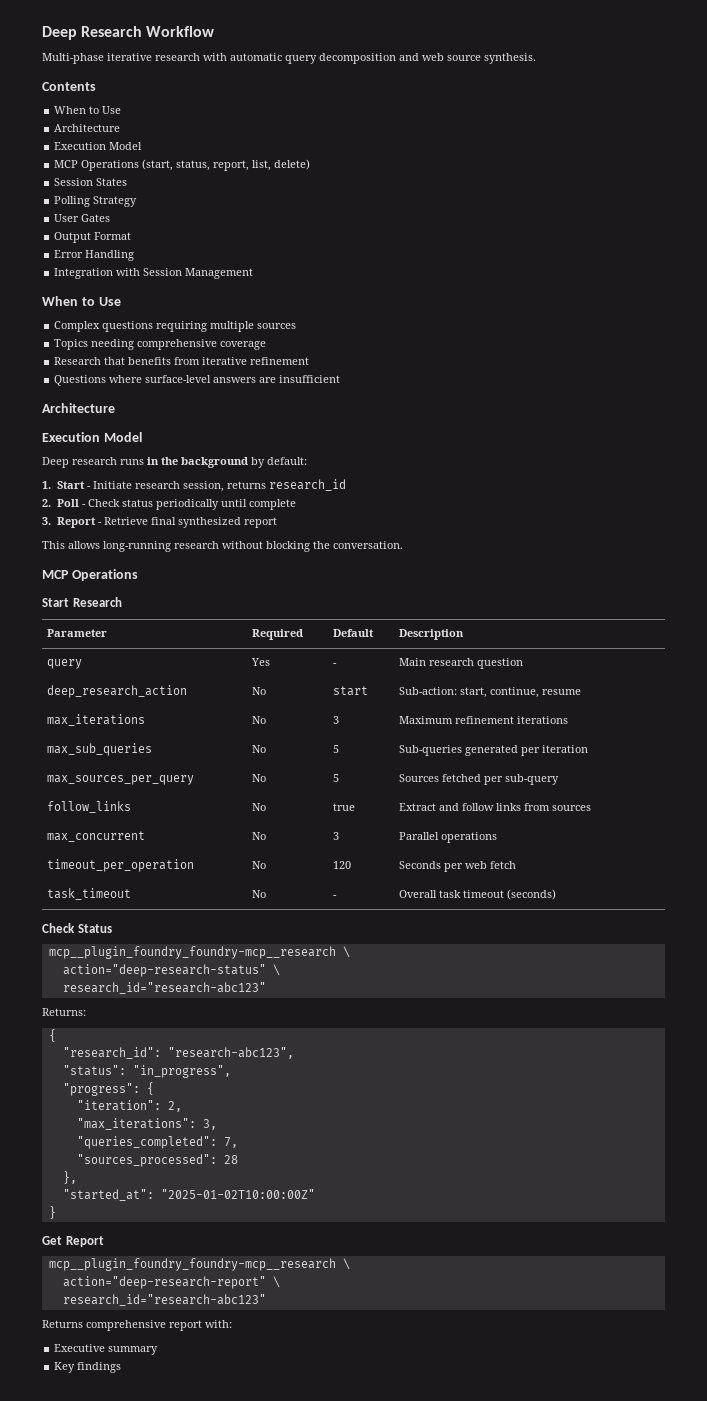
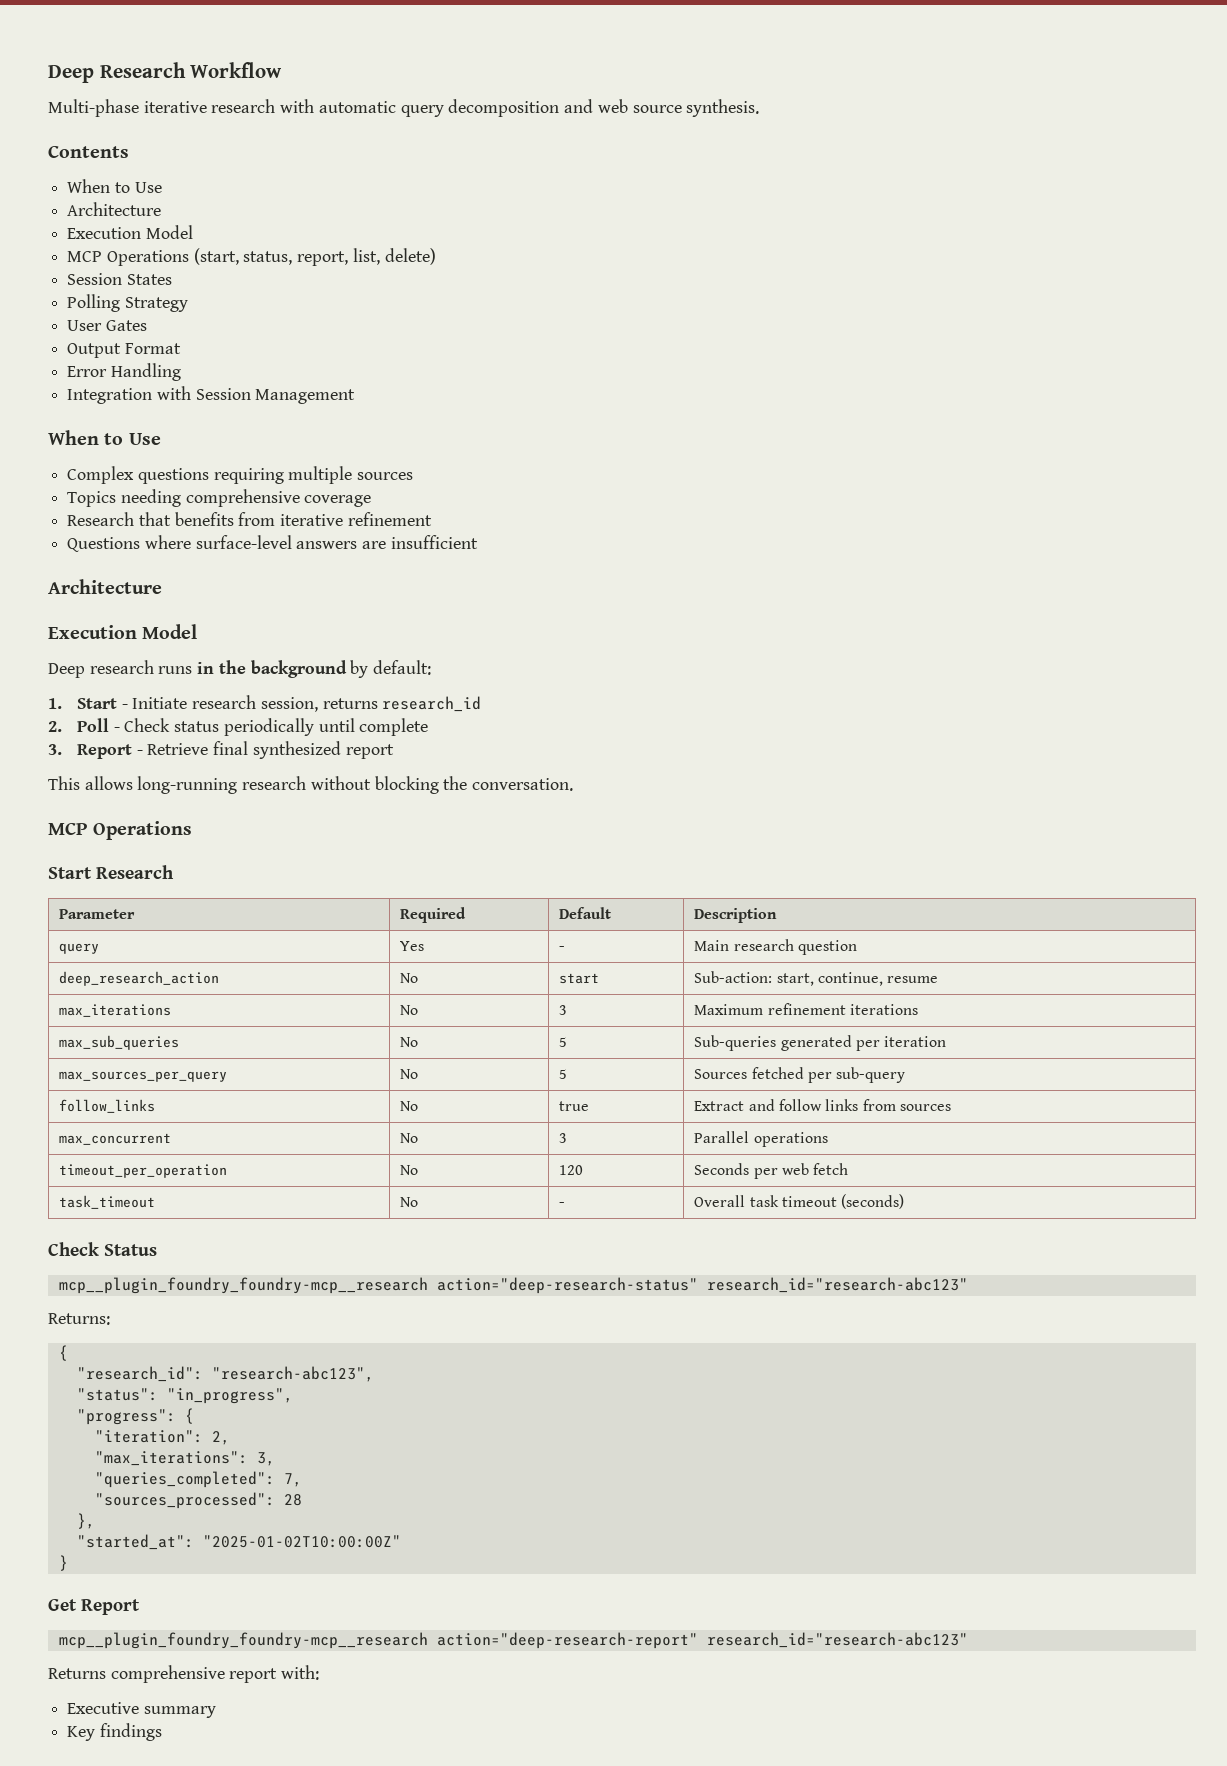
  Check Status
- mcp__plugin_foundry_foundry-mcp__research \
- action="deep-research-status" \
- research_id="research-abc123"
+ mcp__plugin_foundry_foundry-mcp__research action="deep-research-status" research_id="research-abc123"
  Get Report
- mcp__plugin_foundry_foundry-mcp__research \
- action="deep-research-report" \
- research_id="research-abc123"
+ mcp__plugin_foundry_foundry-mcp__research action="deep-research-report" research_id="research-abc123"

